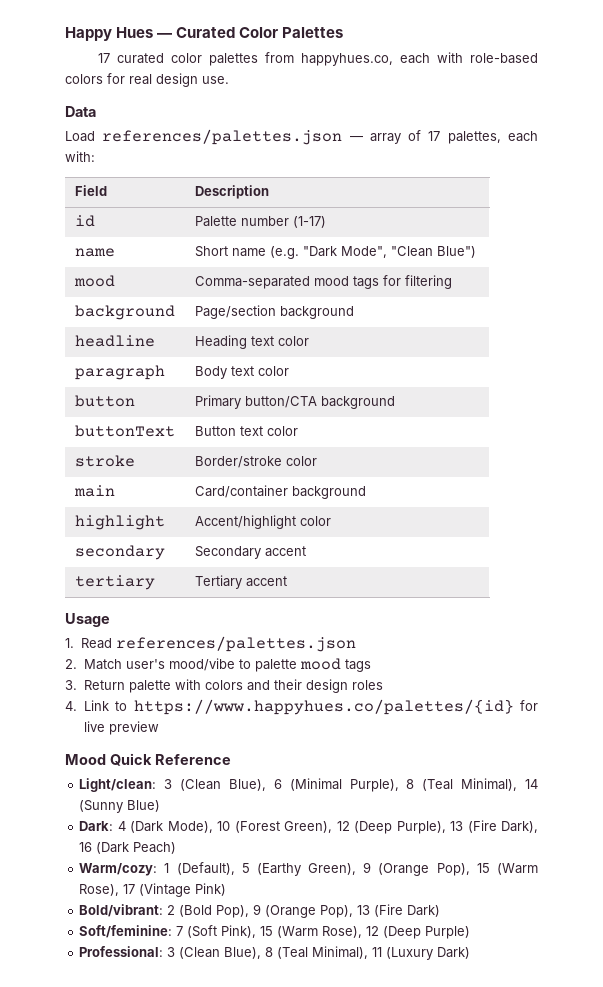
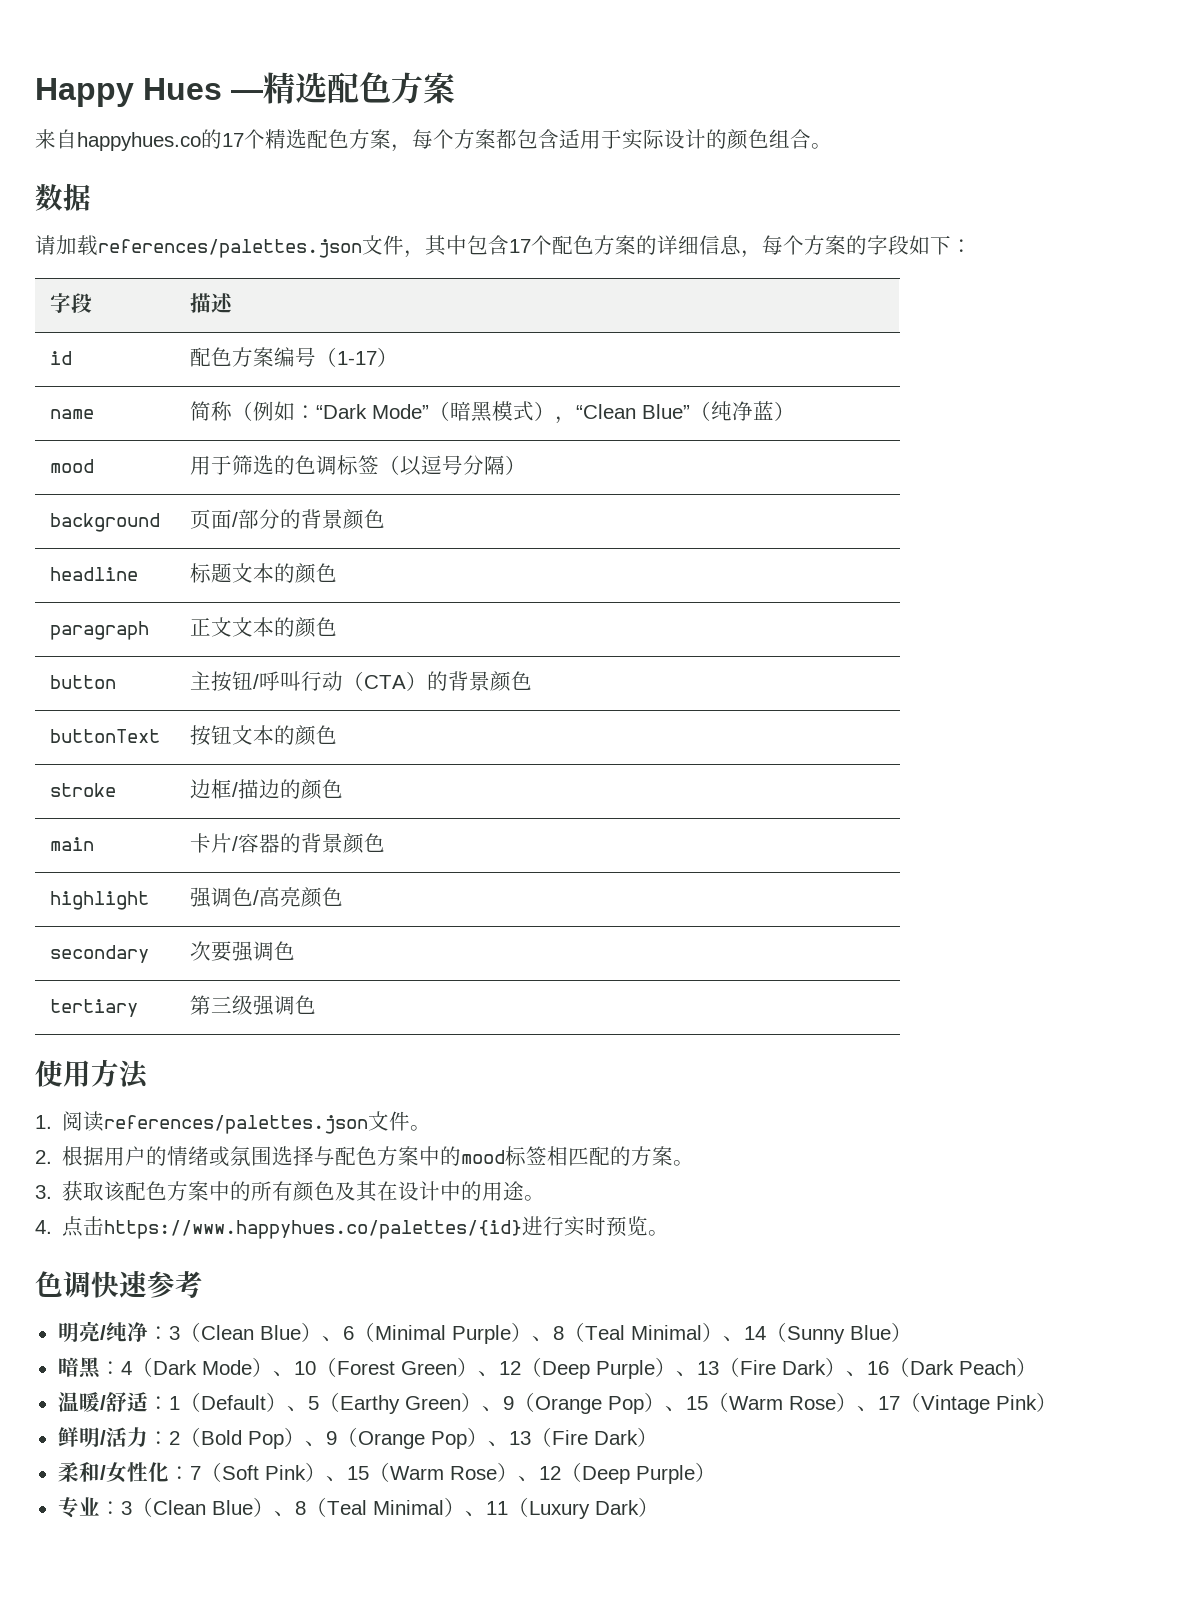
- Happy Hues — Curated Color Palettes
- 17 curated color palettes from happyhues.co, each with role-based colors for real design use.
- Data
- Load references/palettes.json — array of 17 palettes, each with:
- Field | Description
- id | Palette number (1-17)
- name | Short name (e.g. "Dark Mode", "Clean Blue")
- mood | Comma-separated mood tags for filtering
- background | Page/section background
- headline | Heading text color
- paragraph | Body text color
- button | Primary button/CTA background
- buttonText | Button text color
- stroke | Border/stroke color
- main | Card/container background
- highlight | Accent/highlight color
+ Happy Hues —精选配色方案
+ 来自happyhues.co的17个精选配色方案，每个方案都包含适用于实际设计的颜色组合。
+ 数据
+ 请加载references/palettes.json文件，其中包含17个配色方案的详细信息，每个方案的字段如下：
+ 字段 | 描述
+ id | 配色方案编号（1-17）
+ name | 简称（例如：“Dark Mode”（暗黑模式），“Clean Blue”（纯净蓝）
+ mood | 用于筛选的色调标签（以逗号分隔）
+ background | 页面/部分的背景颜色
+ headline | 标题文本的颜色
+ paragraph | 正文文本的颜色
+ button | 主按钮/呼叫行动（CTA）的背景颜色
+ buttonText | 按钮文本的颜色
+ stroke | 边框/描边的颜色
+ main | 卡片/容器的背景颜色
+ highlight | 强调色/高亮颜色
- secondary | Secondary accent
+ secondary | 次要强调色
- tertiary | Tertiary accent
- Usage
+ tertiary | 第三级强调色
+ 使用方法
- 1. Read references/palettes.json
+ 1.阅读references/palettes.json文件。
- 2. Match user's mood/vibe to palette mood tags
- 3. Return palette with colors and their design roles
- 4. Link to https://www.happyhues.co/palettes/{id} for live preview
- Mood Quick Reference
- Light/clean: 3 (Clean Blue), 6 (Minimal Purple), 8 (Teal Minimal), 14 (Sunny Blue)
- Dark: 4 (Dark Mode), 10 (Forest Green), 12 (Deep Purple), 13 (Fire Dark), 16 (Dark Peach)
- Warm/cozy: 1 (Default), 5 (Earthy Green), 9 (Orange Pop), 15 (Warm Rose), 17 (Vintage Pink)
- Bold/vibrant: 2 (Bold Pop), 9 (Orange Pop), 13 (Fire Dark)
- Soft/feminine: 7 (Soft Pink), 15 (Warm Rose), 12 (Deep Purple)
- Professional: 3 (Clean Blue), 8 (Teal Minimal), 11 (Luxury Dark)
+ 2.根据用户的情绪或氛围选择与配色方案中的mood标签相匹配的方案。
+ 3.获取该配色方案中的所有颜色及其在设计中的用途。
+ 4.点击https://www.happyhues.co/palettes/{id}进行实时预览。
+ 色调快速参考
+ 明亮/纯净：3（Clean Blue）、6（Minimal Purple）、8（Teal Minimal）、14（Sunny Blue）
+ 暗黑：4（Dark Mode）、10（Forest Green）、12（Deep Purple）、13（Fire Dark）、16（Dark Peach）
+ 温暖/舒适：1（Default）、5（Earthy Green）、9（Orange Pop）、15（Warm Rose）、17（Vintage Pink）
+ 鲜明/活力：2（Bold Pop）、9（Orange Pop）、13（Fire Dark）
+ 柔和/女性化：7（Soft Pink）、15（Warm Rose）、12（Deep Purple）
+ 专业：3（Clean Blue）、8（Teal Minimal）、11（Luxury Dark）

